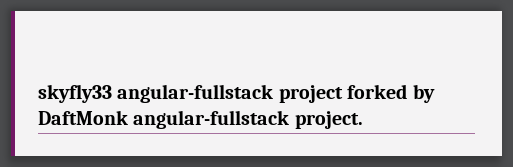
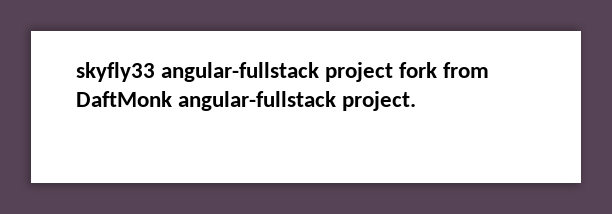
- skyfly33 angular-fullstack project forked by DaftMonk angular-fullstack project.
+ skyfly33 angular-fullstack project fork from DaftMonk angular-fullstack project.

